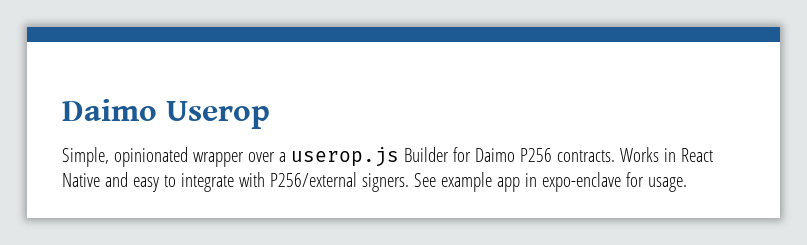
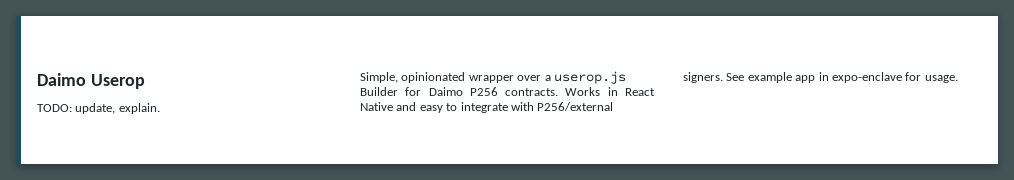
+ TODO: update, explain.

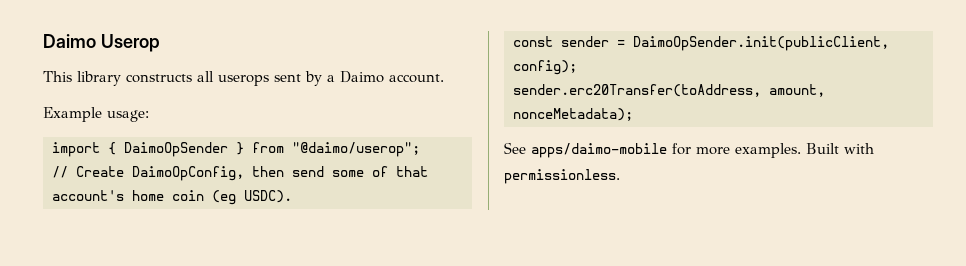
- TODO: update, explain.
- Simple, opinionated wrapper over a userop.js Builder for Daimo P256 contracts. Works in React Native and easy to integrate with P256/external signers. See example app in expo-enclave for usage.
+ This library constructs all userops sent by a Daimo account.
+ Example usage:
+ import { DaimoOpSender } from "@daimo/userop";
+ // Create DaimoOpConfig, then send some of that account's home coin (eg USDC).
+ const sender = DaimoOpSender.init(publicClient, config);
+ sender.erc20Transfer(toAddress, amount, nonceMetadata);
+ See apps/daimo-mobile for more examples. Built with permissionless.

